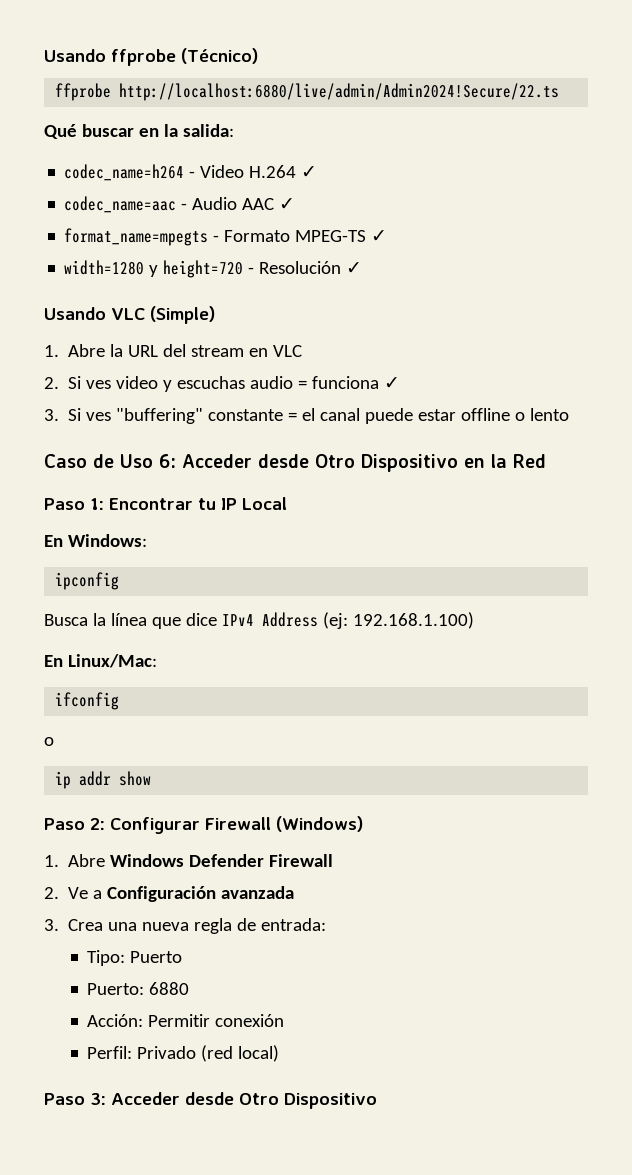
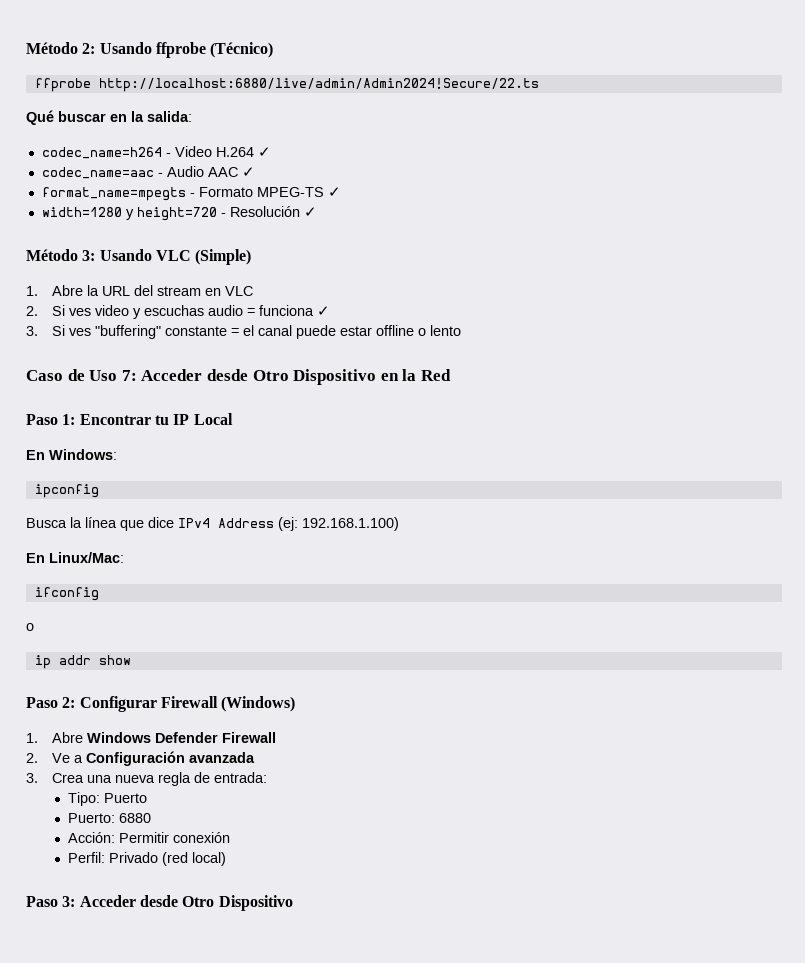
- Usando ffprobe (Técnico)
+ Método 2: Usando ffprobe (Técnico)
- Usando VLC (Simple)
+ Método 3: Usando VLC (Simple)
- Caso de Uso 6: Acceder desde Otro Dispositivo en la Red
+ Caso de Uso 7: Acceder desde Otro Dispositivo en la Red

